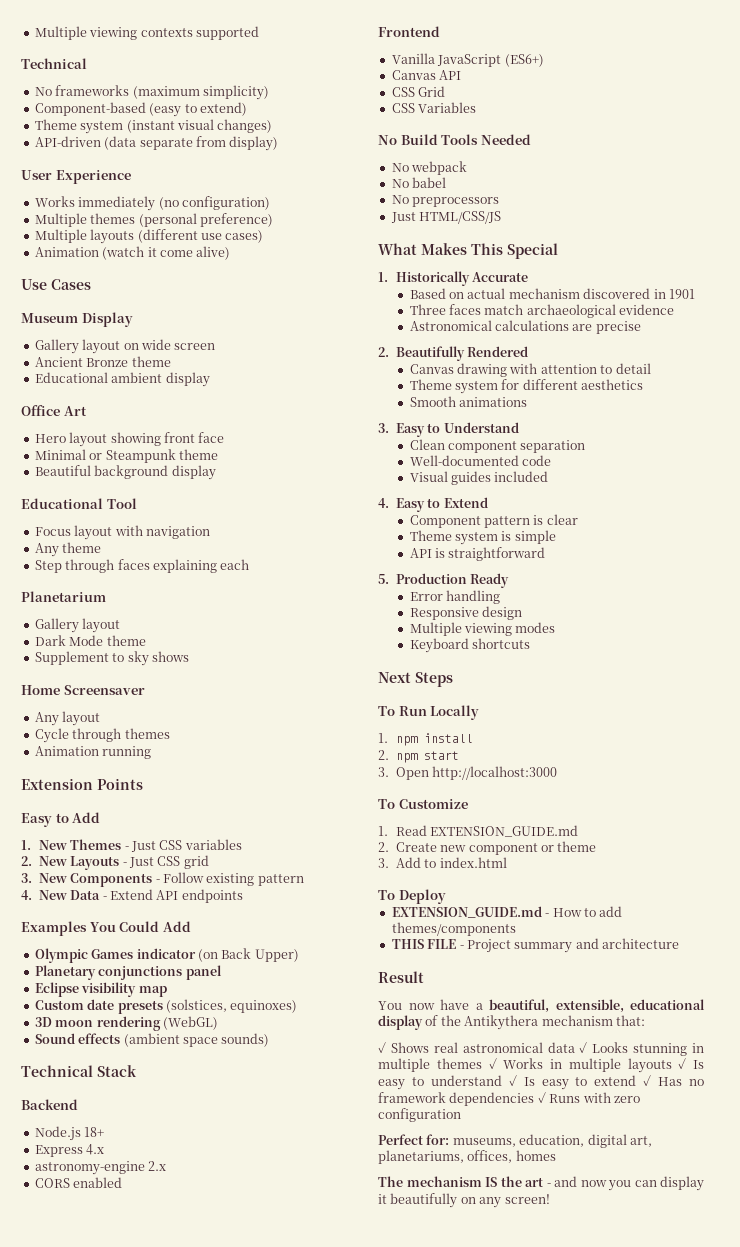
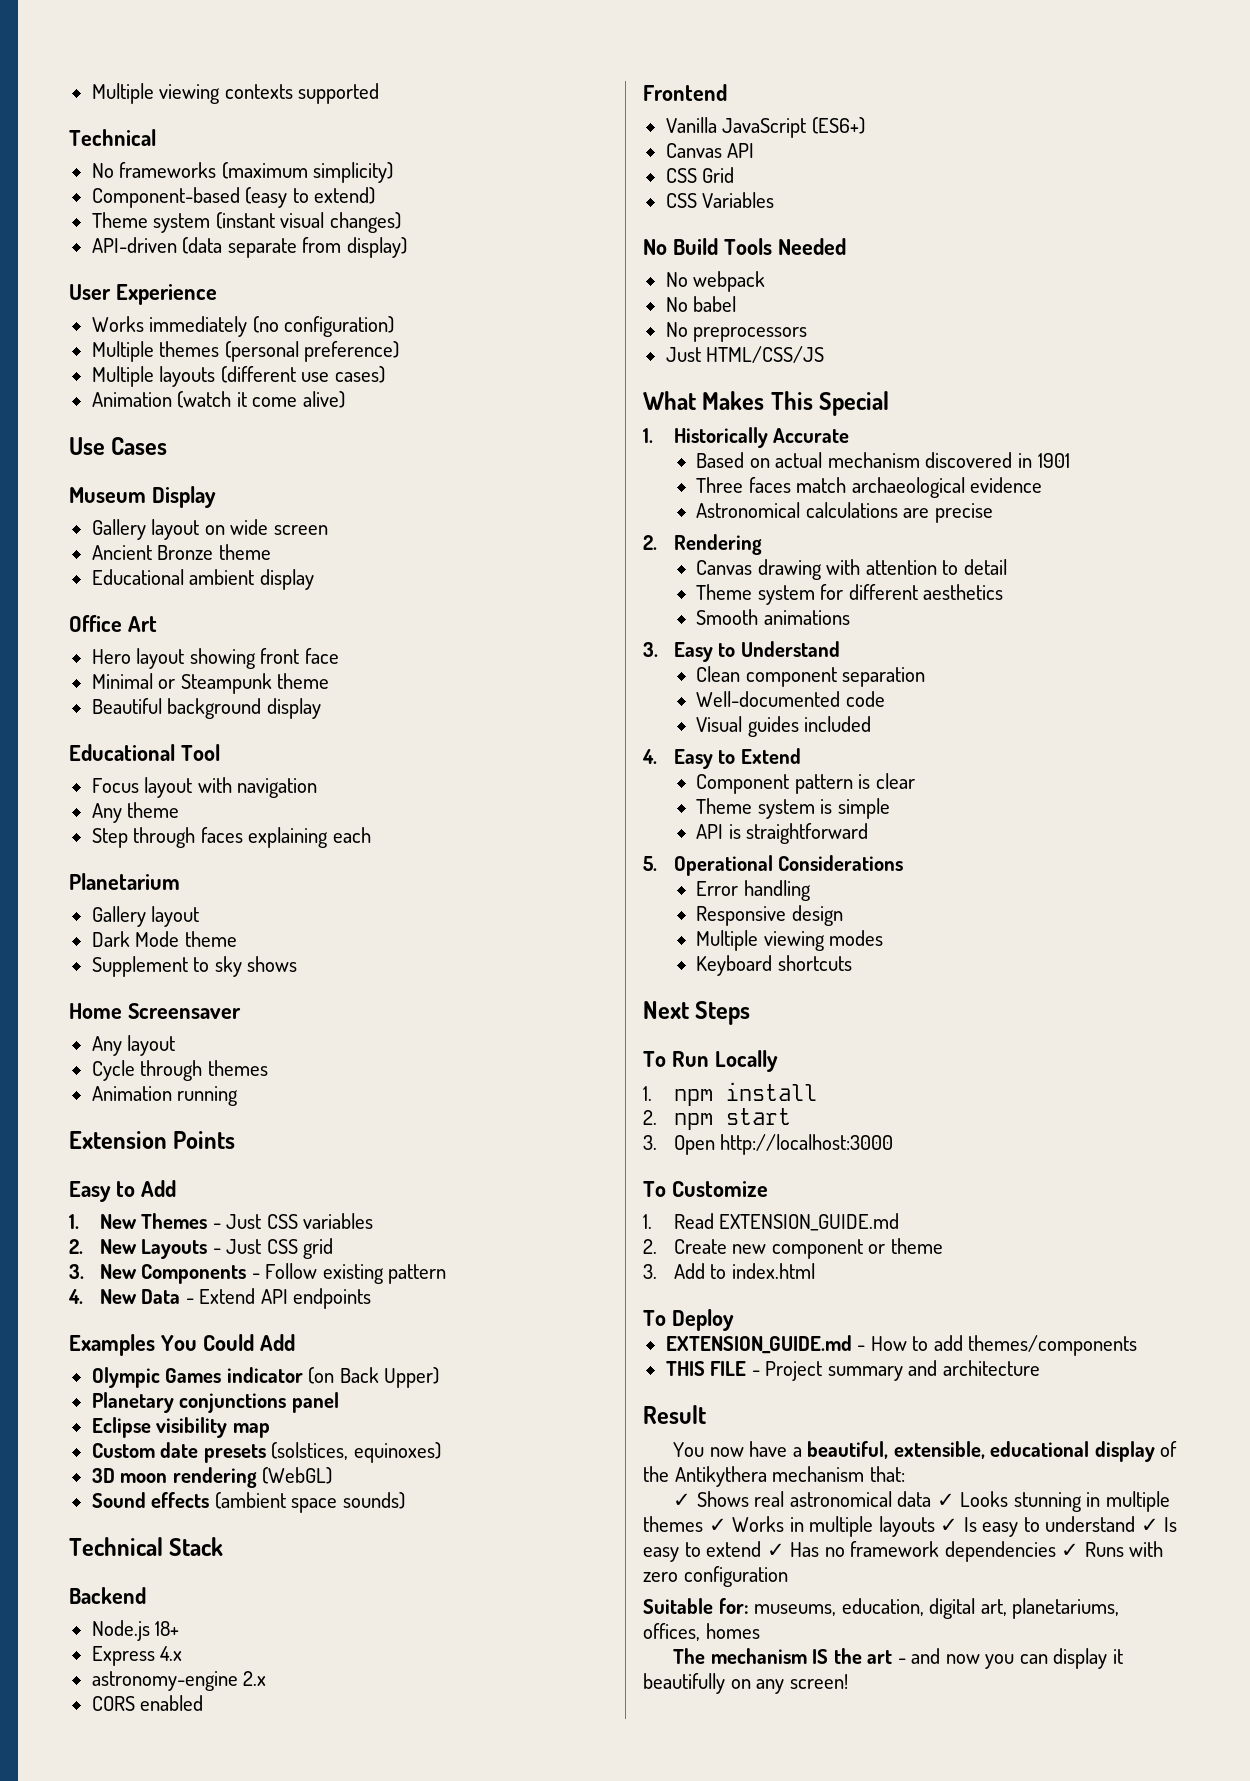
- 2. Beautifully Rendered
+ 2. Rendering
- 5. Production Ready
+ 5. Operational Considerations
- Perfect for: museums, education, digital art, planetariums, offices, homes
+ Suitable for: museums, education, digital art, planetariums, offices, homes

